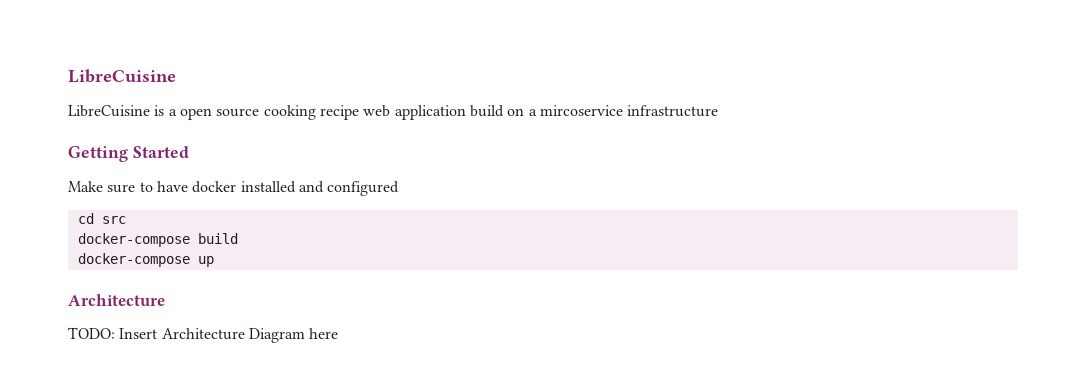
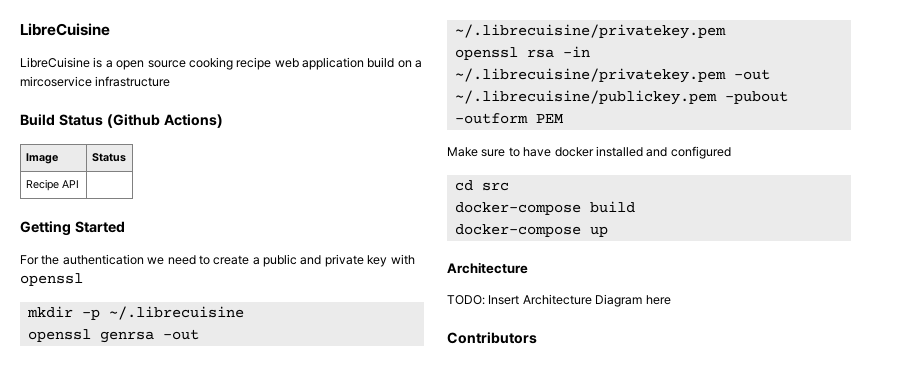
+ Build Status (Github Actions)
+ Image | Status
+ Recipe API |
  Getting Started
+ For the authentication we need to create a public and private key with openssl
+ mkdir -p ~/.librecuisine
+ openssl genrsa -out ~/.librecuisine/privatekey.pem
+ openssl rsa -in ~/.librecuisine/privatekey.pem -out ~/.librecuisine/publickey.pem -pubout -outform PEM
+ Contributors

